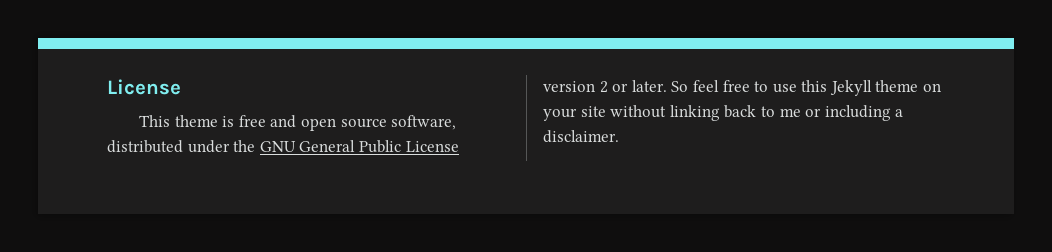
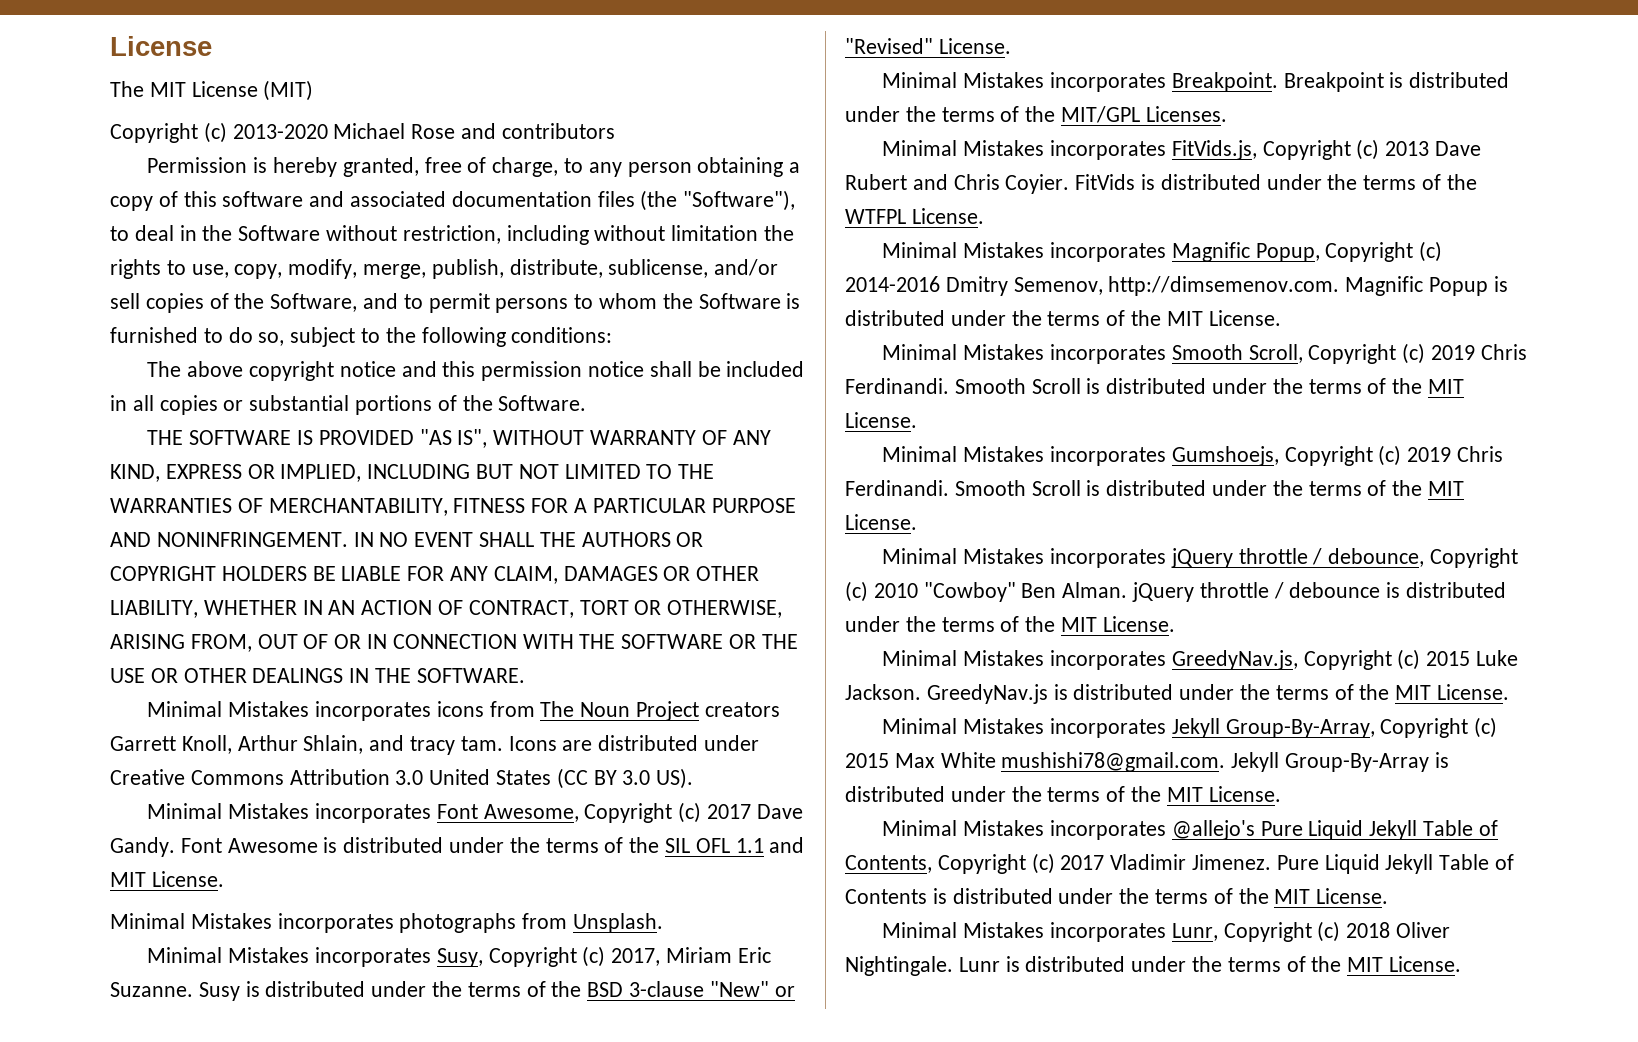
- This theme is free and open source software, distributed under the GNU General Public License version 2 or later. So feel free to use this Jekyll theme on your site without linking back to me or including a disclaimer.
+ The MIT License (MIT)
+ Copyright (c) 2013-2020 Michael Rose and contributors
+ Permission is hereby granted, free of charge, to any person obtaining a copy of this software and associated documentation files (the "Software"), to deal in the Software without restriction, including without limitation the rights to use, copy, modify, merge, publish, distribute, sublicense, and/or sell copies of the Software, and to permit persons to whom the Software is furnished to do so, subject to the following conditions:
+ The above copyright notice and this permission notice shall be included in all copies or substantial portions of the Software.
+ THE SOFTWARE IS PROVIDED "AS IS", WITHOUT WARRANTY OF ANY KIND, EXPRESS OR IMPLIED, INCLUDING BUT NOT LIMITED TO THE WARRANTIES OF MERCHANTABILITY, FITNESS FOR A PARTICULAR PURPOSE AND NONINFRINGEMENT. IN NO EVENT SHALL THE AUTHORS OR COPYRIGHT HOLDERS BE LIABLE FOR ANY CLAIM, DAMAGES OR OTHER LIABILITY, WHETHER IN AN ACTION OF CONTRACT, TORT OR OTHERWISE, ARISING FROM, OUT OF OR IN CONNECTION WITH THE SOFTWARE OR THE USE OR OTHER DEALINGS IN THE SOFTWARE.
+ Minimal Mistakes incorporates icons from The Noun Project creators Garrett Knoll, Arthur Shlain, and tracy tam. Icons are distributed under Creative Commons Attribution 3.0 United States (CC BY 3.0 US).
+ Minimal Mistakes incorporates Font Awesome, Copyright (c) 2017 Dave Gandy. Font Awesome is distributed under the terms of the SIL OFL 1.1 and MIT License.
+ Minimal Mistakes incorporates photographs from Unsplash.
+ Minimal Mistakes incorporates Susy, Copyright (c) 2017, Miriam Eric Suzanne. Susy is distributed under the terms of the BSD 3-clause "New" or "Revised" License.
+ Minimal Mistakes incorporates Breakpoint. Breakpoint is distributed under the terms of the MIT/GPL Licenses.
+ Minimal Mistakes incorporates FitVids.js, Copyright (c) 2013 Dave Rubert and Chris Coyier. FitVids is distributed under the terms of the WTFPL License.
+ Minimal Mistakes incorporates Magnific Popup, Copyright (c) 2014-2016 Dmitry Semenov, http://dimsemenov.com. Magnific Popup is distributed under the terms of the MIT License.
+ Minimal Mistakes incorporates Smooth Scroll, Copyright (c) 2019 Chris Ferdinandi. Smooth Scroll is distributed under the terms of the MIT License.
+ Minimal Mistakes incorporates Gumshoejs, Copyright (c) 2019 Chris Ferdinandi. Smooth Scroll is distributed under the terms of the MIT License.
+ Minimal Mistakes incorporates jQuery throttle / debounce, Copyright (c) 2010 "Cowboy" Ben Alman. jQuery throttle / debounce is distributed under the terms of the MIT License.
+ Minimal Mistakes incorporates GreedyNav.js, Copyright (c) 2015 Luke Jackson. GreedyNav.js is distributed under the terms of the MIT License.
+ Minimal Mistakes incorporates Jekyll Group-By-Array, Copyright (c) 2015 Max White mushishi78@gmail.com. Jekyll Group-By-Array is distributed under the terms of the MIT License.
+ Minimal Mistakes incorporates @allejo's Pure Liquid Jekyll Table of Contents, Copyright (c) 2017 Vladimir Jimenez. Pure Liquid Jekyll Table of Contents is distributed under the terms of the MIT License.
+ Minimal Mistakes incorporates Lunr, Copyright (c) 2018 Oliver Nightingale. Lunr is distributed under the terms of the MIT License.

